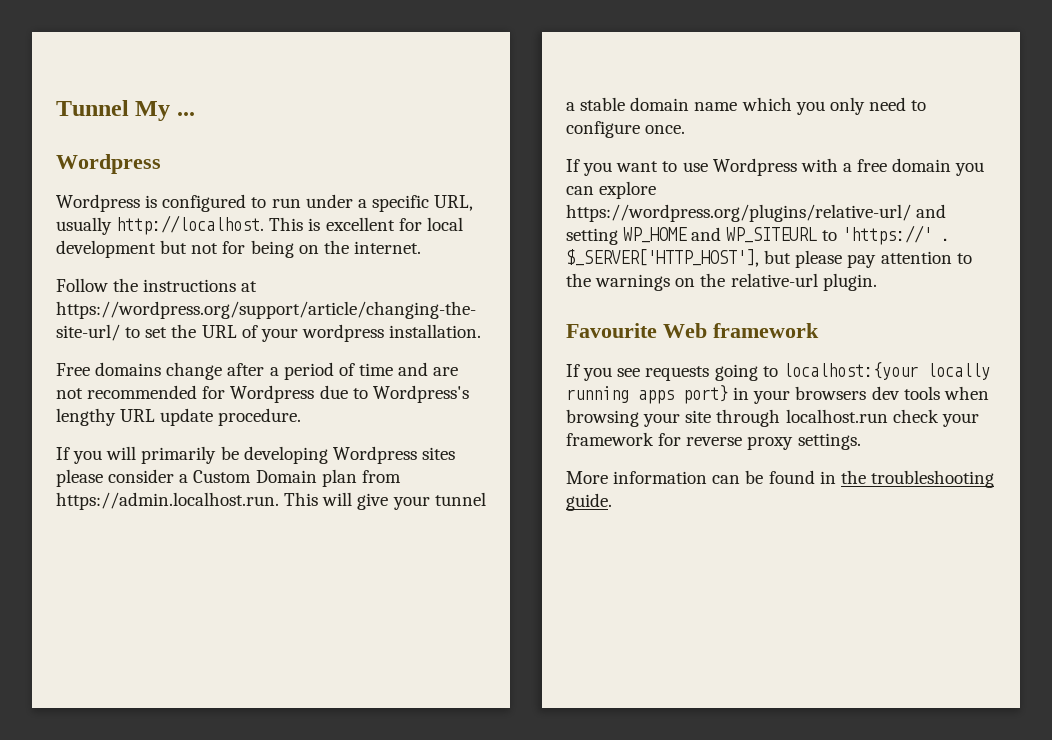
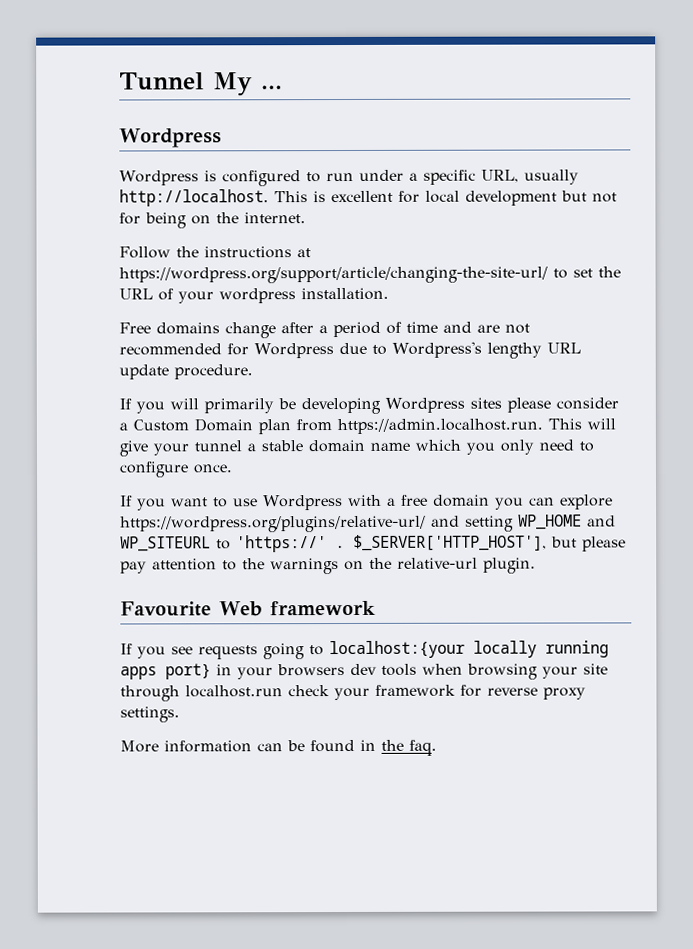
- More information can be found in the troubleshooting guide.
+ More information can be found in the faq.

